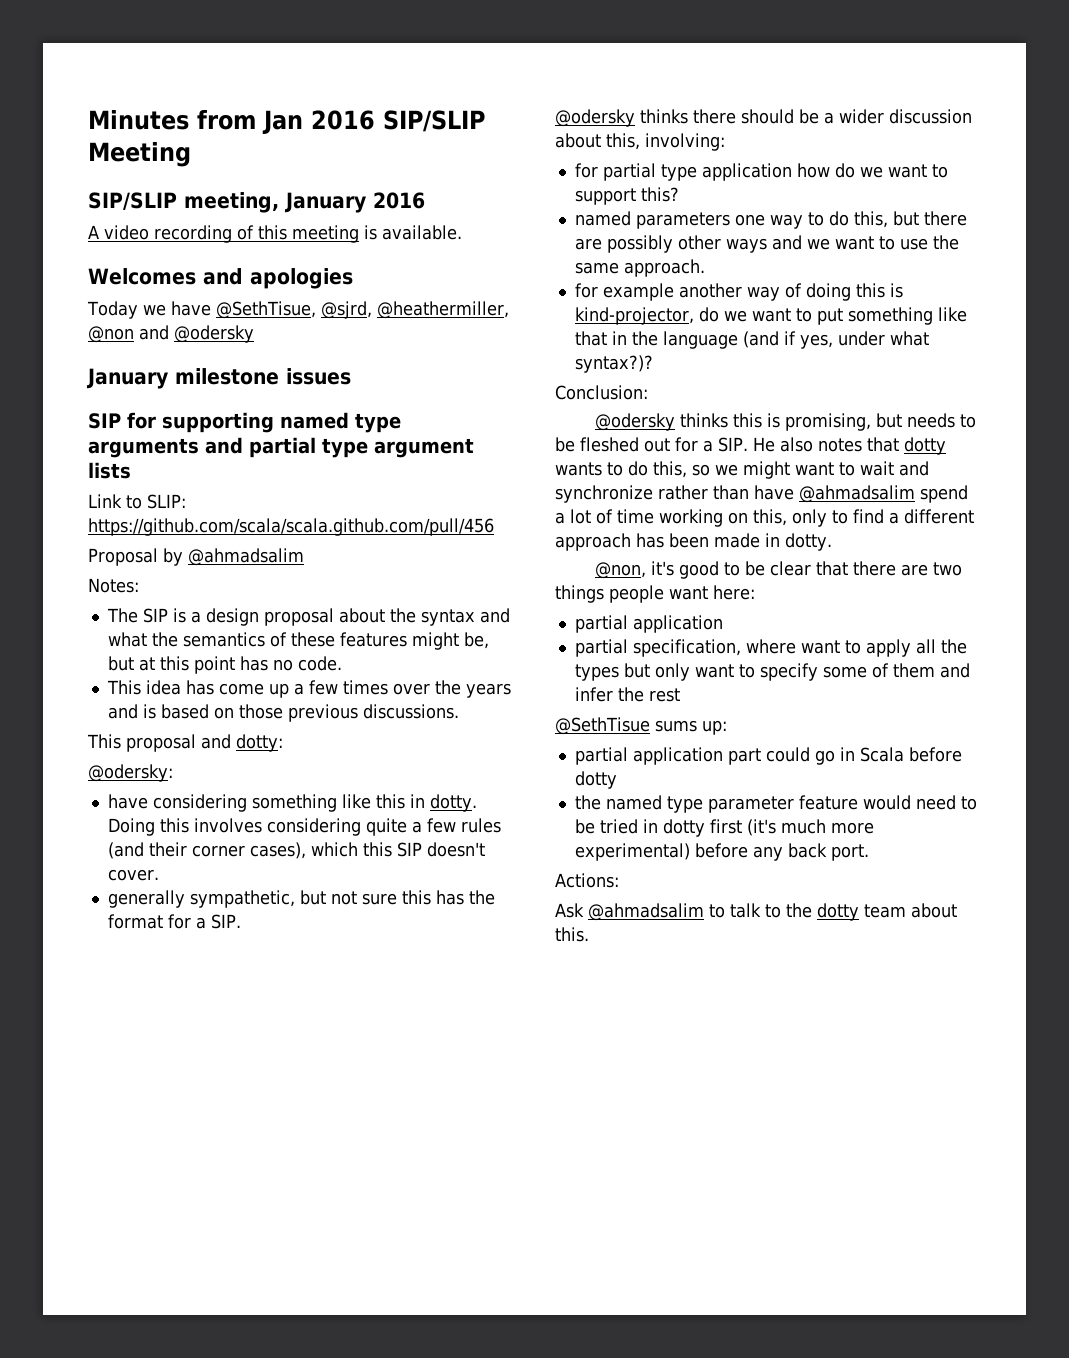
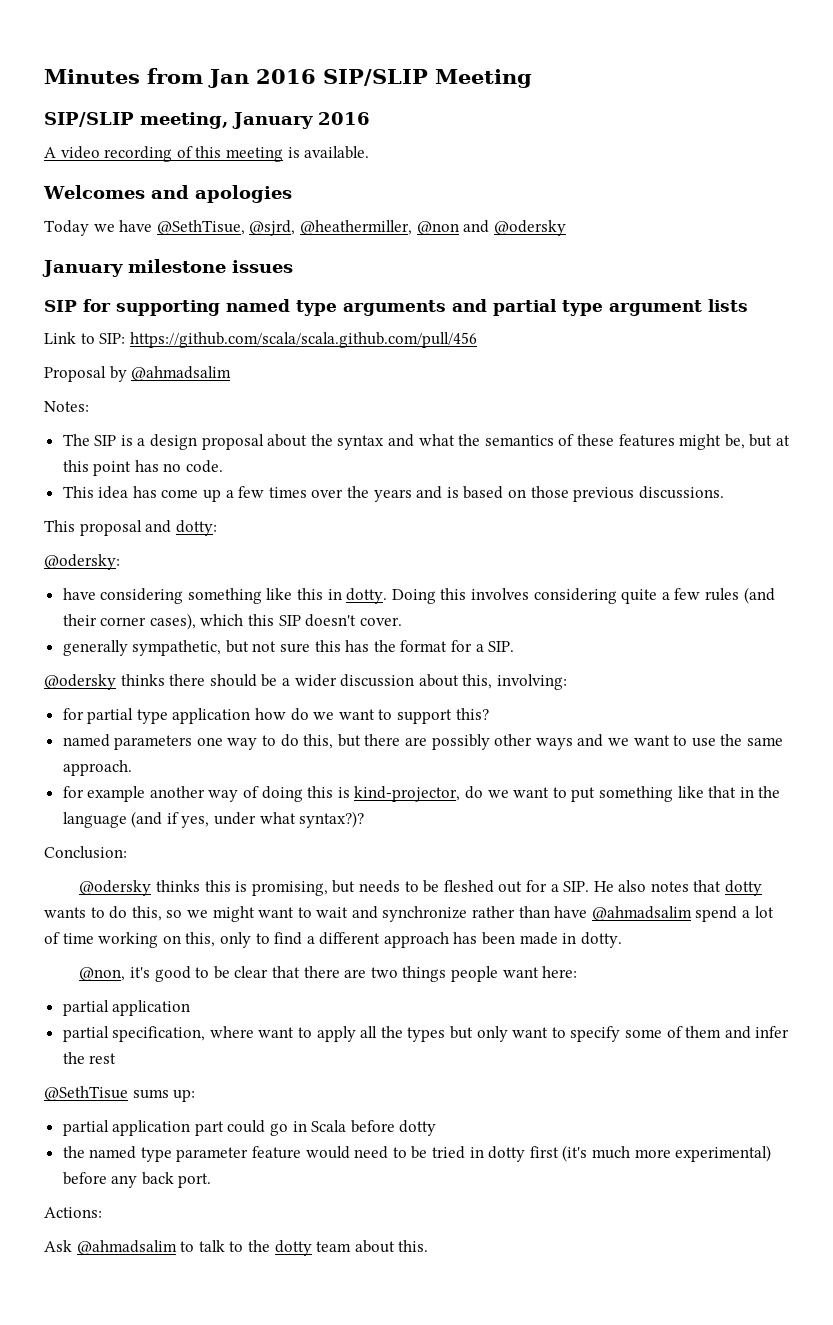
- Link to SLIP: https://github.com/scala/scala.github.com/pull/456
+ Link to SIP: https://github.com/scala/scala.github.com/pull/456

